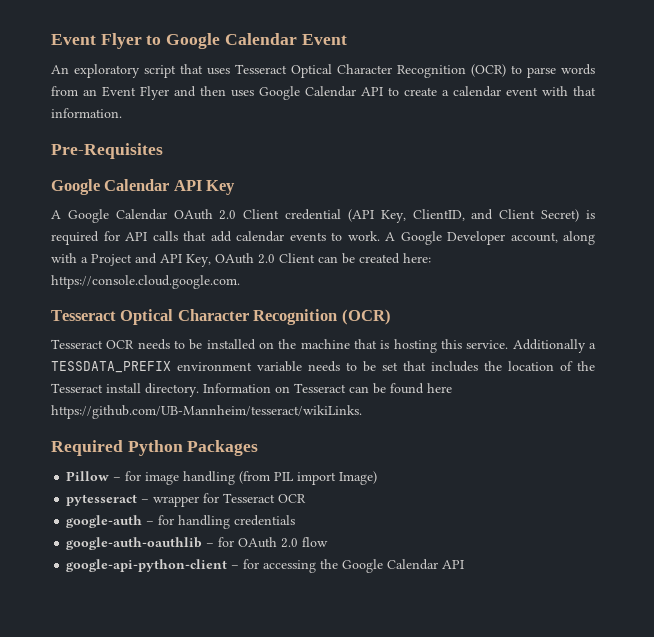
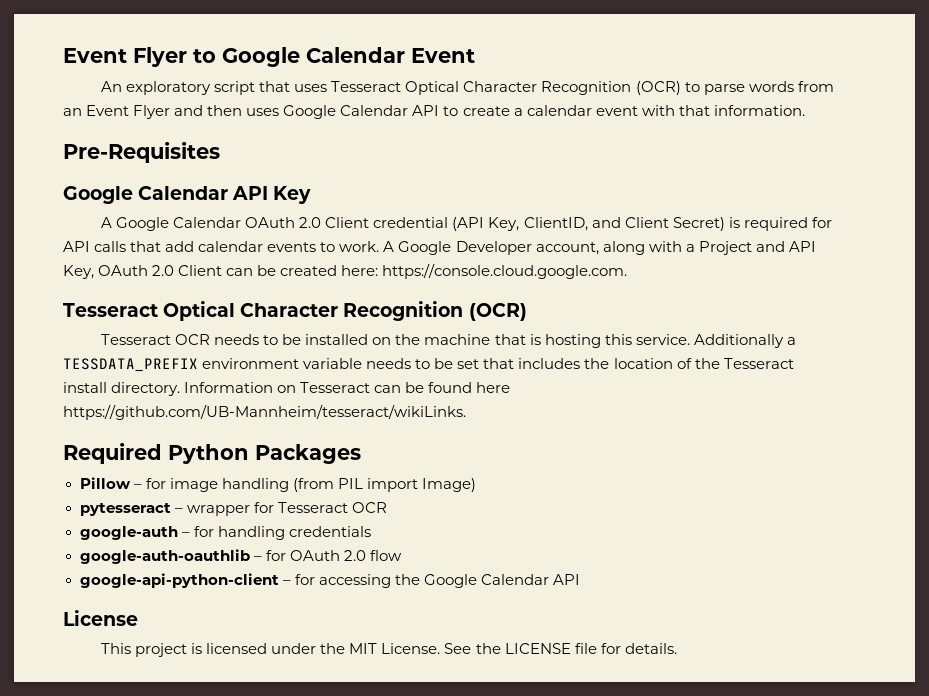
+ License
+ This project is licensed under the MIT License. See the LICENSE file for details.

